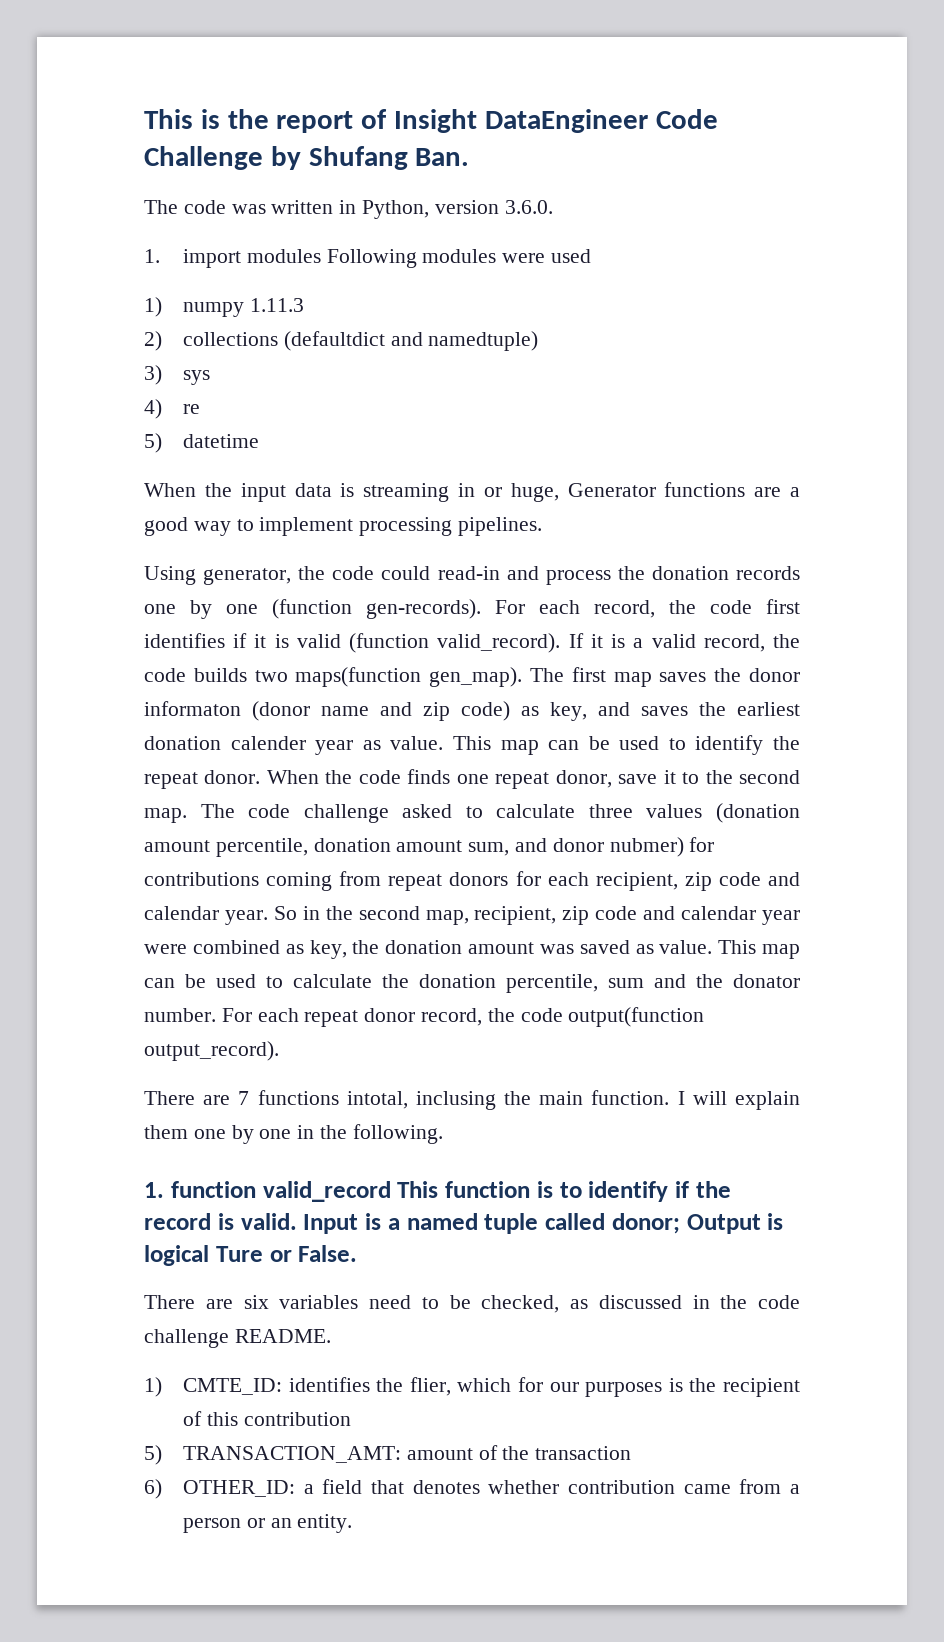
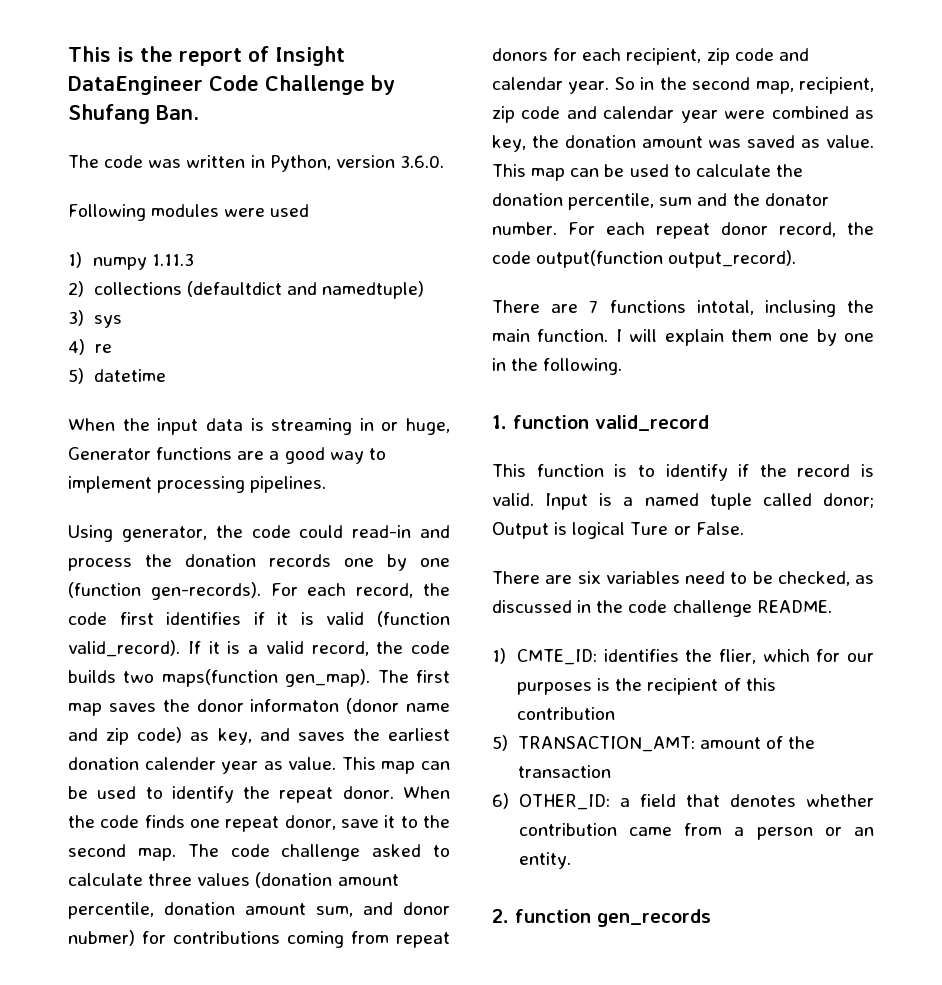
- 1. import modules Following modules were used
+ Following modules were used
- 1. function valid_record This function is to identify if the record is valid.
+ 1. function valid_record
+ This function is to identify if the record is valid.
+ 2. function gen_records

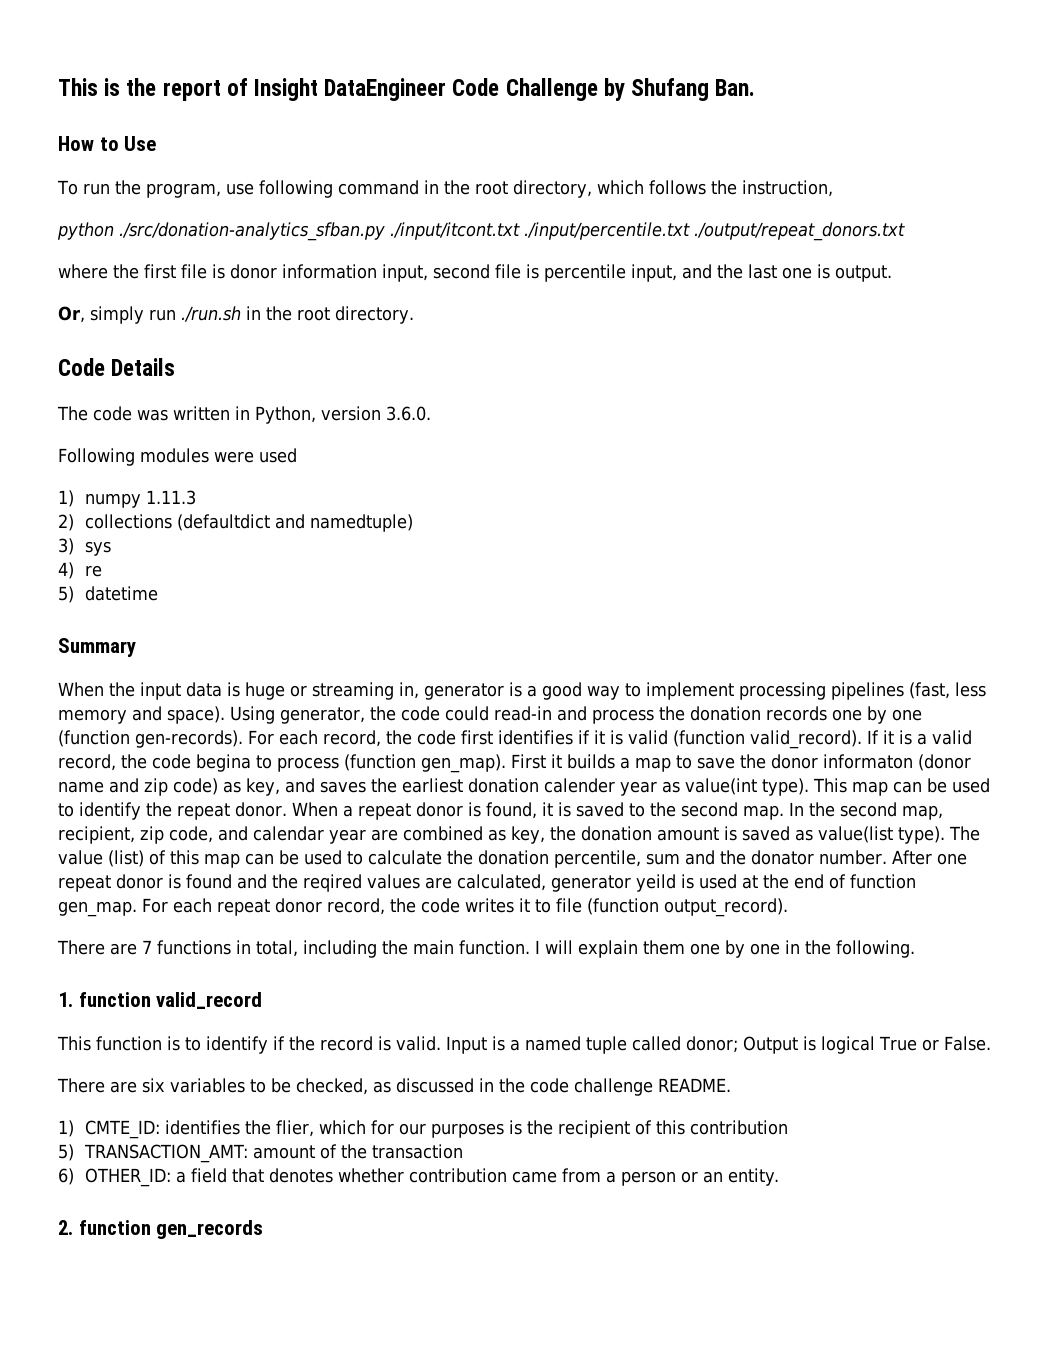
+ How to Use
+ To run the program, use following command in the root directory, which follows the instruction,
+ python ./src/donation-analytics_sfban.py ./input/itcont.txt ./input/percentile.txt ./output/repeat_donors.txt
+ where the first file is donor information input, second file is percentile input, and the last one is output.
+ Or, simply run ./run.sh in the root directory.
+ Code Details
+ Summary
- When the input data is streaming in or huge, Generator functions are a good way to implement processing pipelines.
- Using generator, the code could read-in and process the donation records one by one (function gen-records).
+ When the input data is huge or streaming in, generator is a good way to implement processing pipelines (fast, less memory and space). Using generator, the code could read-in and process the donation records one by one (function gen-records).
- If it is a valid record, the code builds two maps(function gen_map). The first map saves the donor informaton (donor name and zip code) as key, and saves the earliest donation calender year as value.
+ If it is a valid record, the code begina to process (function gen_map). First it builds a map to save the donor informaton (donor name and zip code) as key, and saves the earliest donation calender year as value(int type).
- When the code finds one repeat donor, save it to the second map. The code challenge asked to calculate three values (donation amount percentile, donation amount sum, and donor nubmer) for contributions coming from repeat donors for each recipient, zip code and calendar year. So in the second map, recipient, zip code and calendar year were combined as key, the donation amount was saved as value. This map can be used to calculate the donation percentile, sum and the donator number.
+ When a repeat donor is found, it is saved to the second map. In the second map, recipient, zip code, and calendar year are combined as key, the donation amount is saved as value(list type). The value (list) of this map can be used to calculate the donation percentile, sum and the donator number.
+ After one repeat donor is found and the reqired values are calculated, generator yeild is used at the end of function gen_map.
- For each repeat donor record, the code output(function output_record).
+ For each repeat donor record, the code writes it to file (function output_record).
- There are 7 functions intotal, inclusing the main function.
+ There are 7 functions in total, including the main function.
- Input is a named tuple called donor; Output is logical Ture or False.
+ Input is a named tuple called donor; Output is logical True or False.
- There are six variables need to be checked, as discussed in the code challenge README.
+ There are six variables to be checked, as discussed in the code challenge README.

